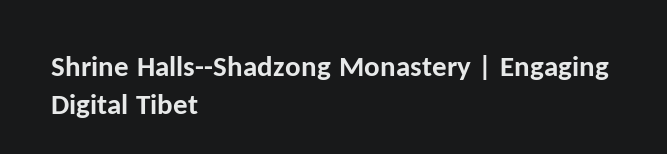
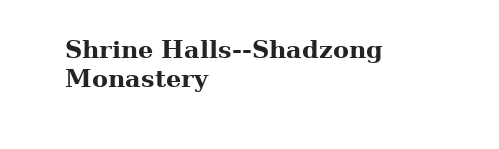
- Shrine Halls--Shadzong Monastery | Engaging Digital Tibet
+ Shrine Halls--Shadzong Monastery

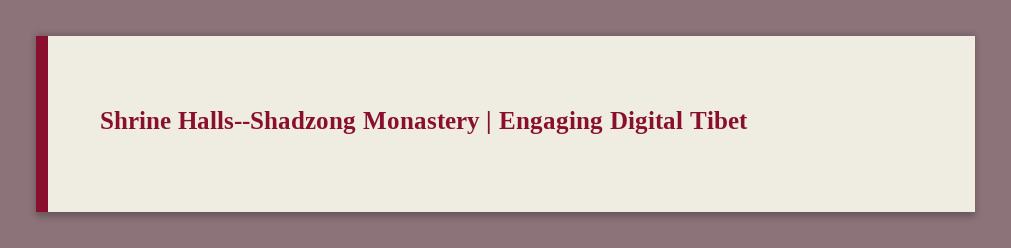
- Shrine Halls--Shadzong Monastery
+ Shrine Halls--Shadzong Monastery | Engaging Digital Tibet

